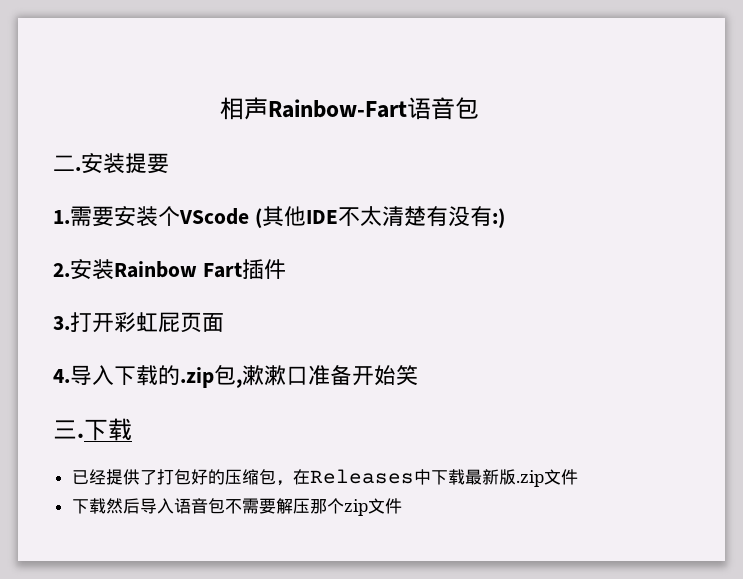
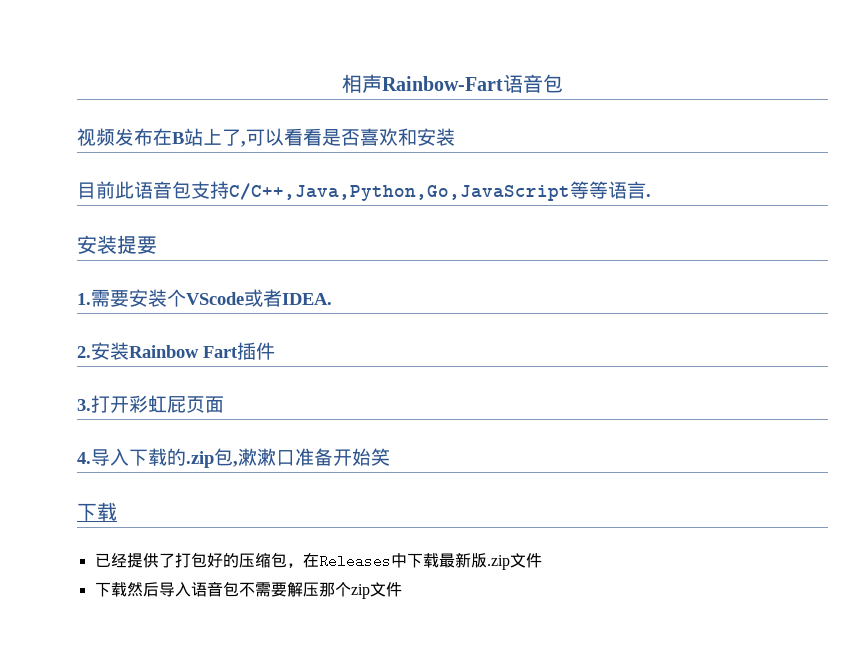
- 二.安装提要
+ 视频发布在B站上了,可以看看是否喜欢和安装
+ 目前此语音包支持C/C++,Java,Python,Go,JavaScript等等语言.
+ 安装提要
- 1.需要安装个VScode (其他IDE不太清楚有没有:)
+ 1.需要安装个VScode或者IDEA.
- 三.

